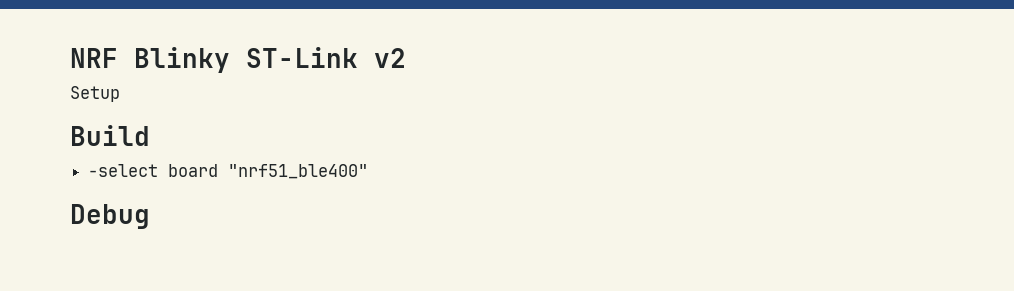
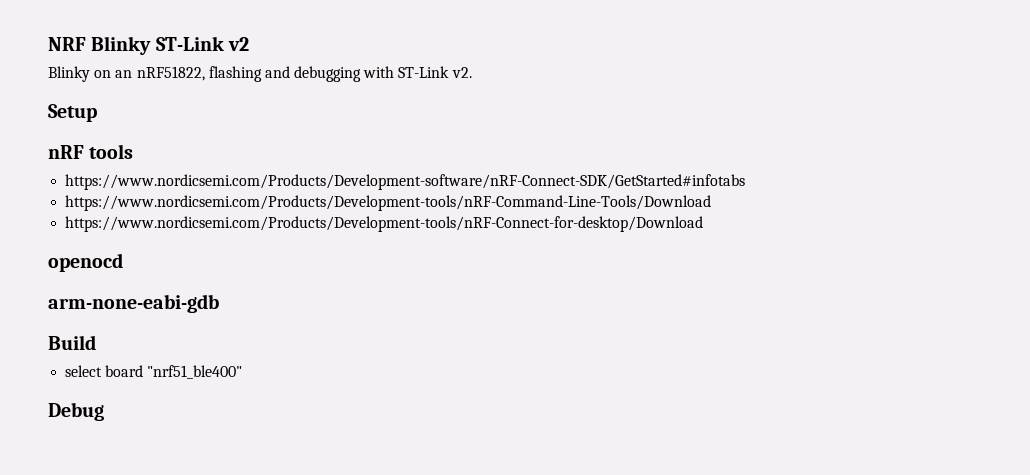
+ Blinky on an nRF51822, flashing and debugging with ST-Link v2.
  Setup
+ nRF tools
+ https://www.nordicsemi.com/Products/Development-software/nRF-Connect-SDK/GetStarted#infotabs
+ https://www.nordicsemi.com/Products/Development-tools/nRF-Command-Line-Tools/Download
+ https://www.nordicsemi.com/Products/Development-tools/nRF-Connect-for-desktop/Download
+ openocd
+ arm-none-eabi-gdb
- -select board "nrf51_ble400"
+ select board "nrf51_ble400"

